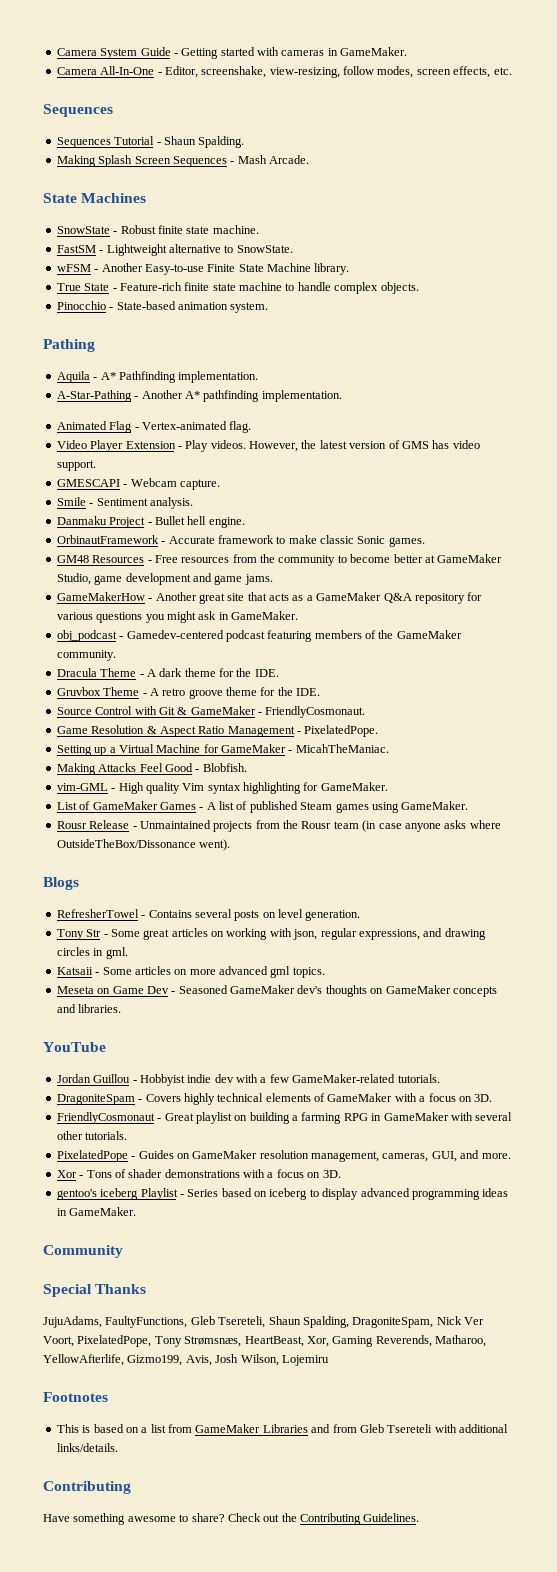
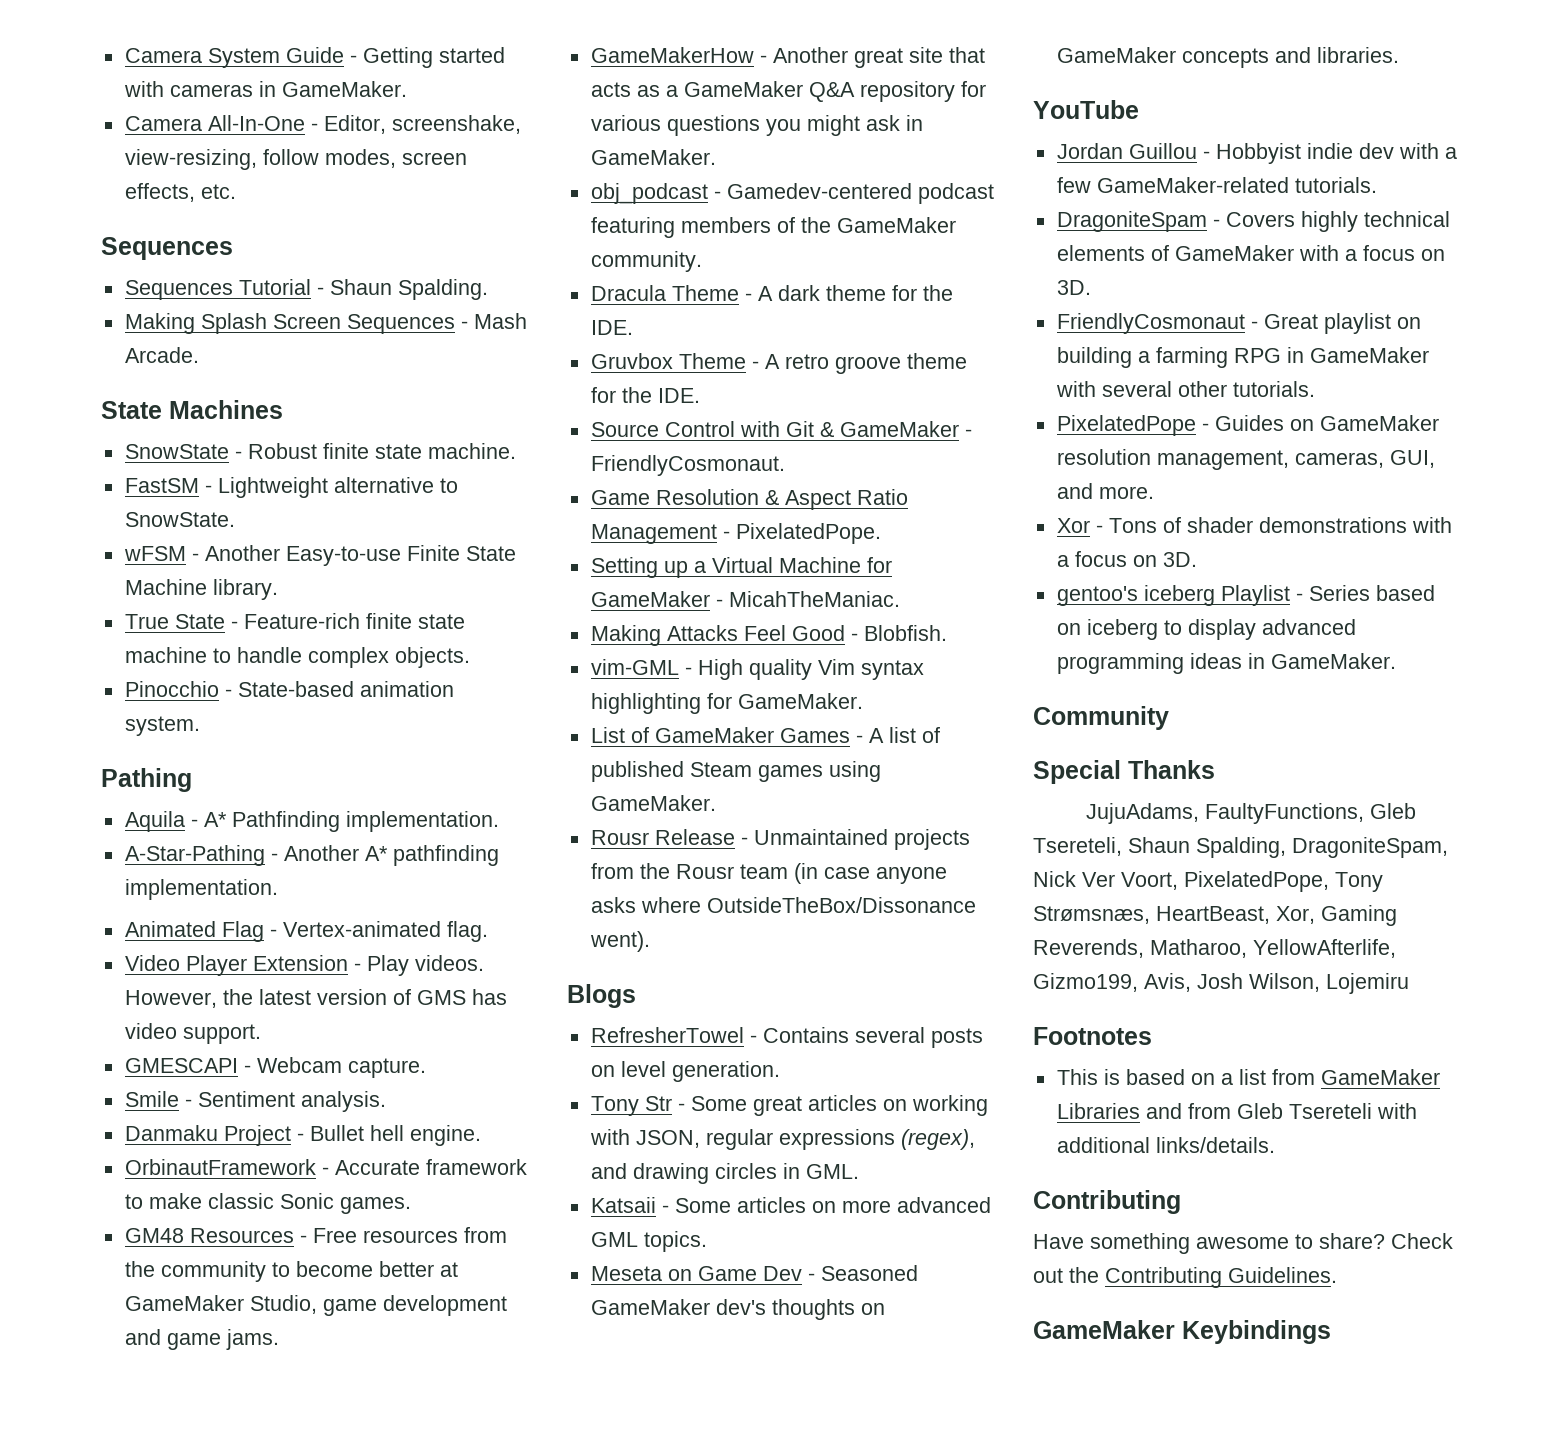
- Tony Str - Some great articles on working with json, regular expressions, and drawing circles in gml.
+ Tony Str - Some great articles on working with JSON, regular expressions (regex), and drawing circles in GML.
- Katsaii - Some articles on more advanced gml topics.
+ Katsaii - Some articles on more advanced GML topics.
+ GameMaker Keybindings

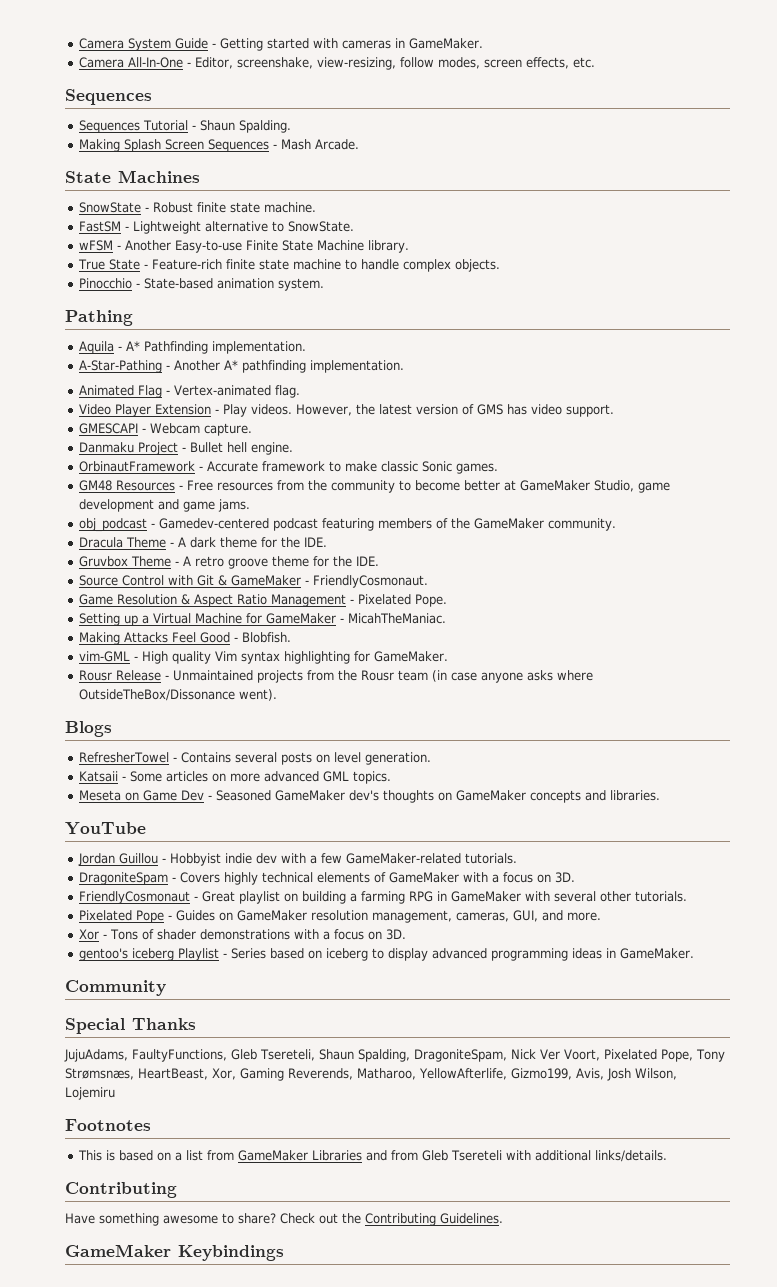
- Smile - Sentiment analysis.
- GameMakerHow - Another great site that acts as a GameMaker Q&A repository for various questions you might ask in GameMaker.
- Game Resolution & Aspect Ratio Management - PixelatedPope.
+ Game Resolution & Aspect Ratio Management - Pixelated Pope.
- List of GameMaker Games - A list of published Steam games using GameMaker.
- Tony Str - Some great articles on working with JSON, regular expressions (regex), and drawing circles in GML.
- PixelatedPope - Guides on GameMaker resolution management, cameras, GUI, and more.
+ Pixelated Pope - Guides on GameMaker resolution management, cameras, GUI, and more.
- JujuAdams, FaultyFunctions, Gleb Tsereteli, Shaun Spalding, DragoniteSpam, Nick Ver Voort, PixelatedPope, Tony Strømsnæs, HeartBeast, Xor, Gaming Reverends, Matharoo, YellowAfterlife, Gizmo199, Avis, Josh Wilson, Lojemiru
+ JujuAdams, FaultyFunctions, Gleb Tsereteli, Shaun Spalding, DragoniteSpam, Nick Ver Voort, Pixelated Pope, Tony Strømsnæs, HeartBeast, Xor, Gaming Reverends, Matharoo, YellowAfterlife, Gizmo199, Avis, Josh Wilson, Lojemiru

